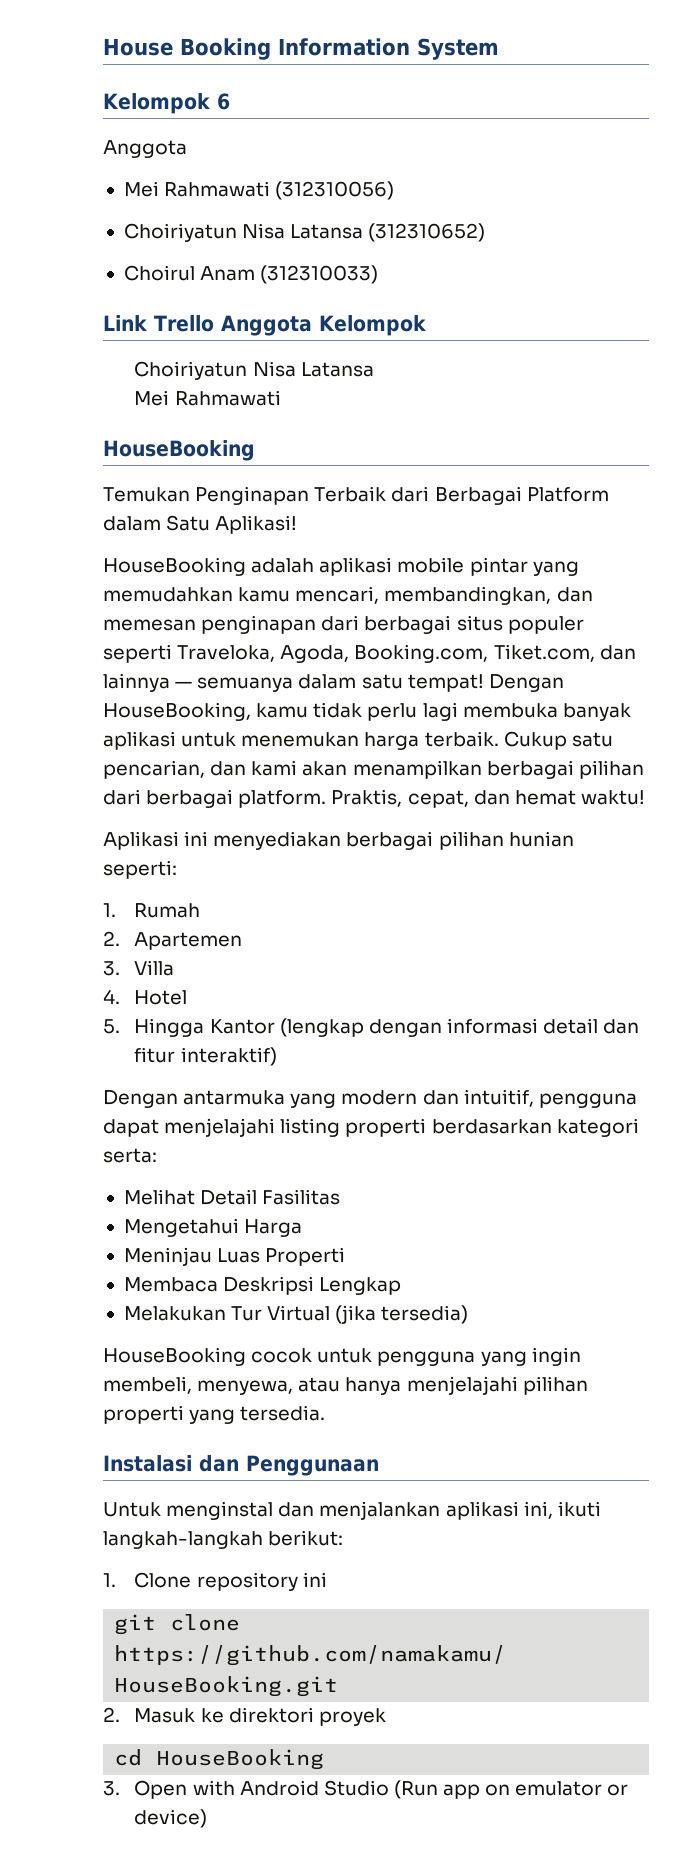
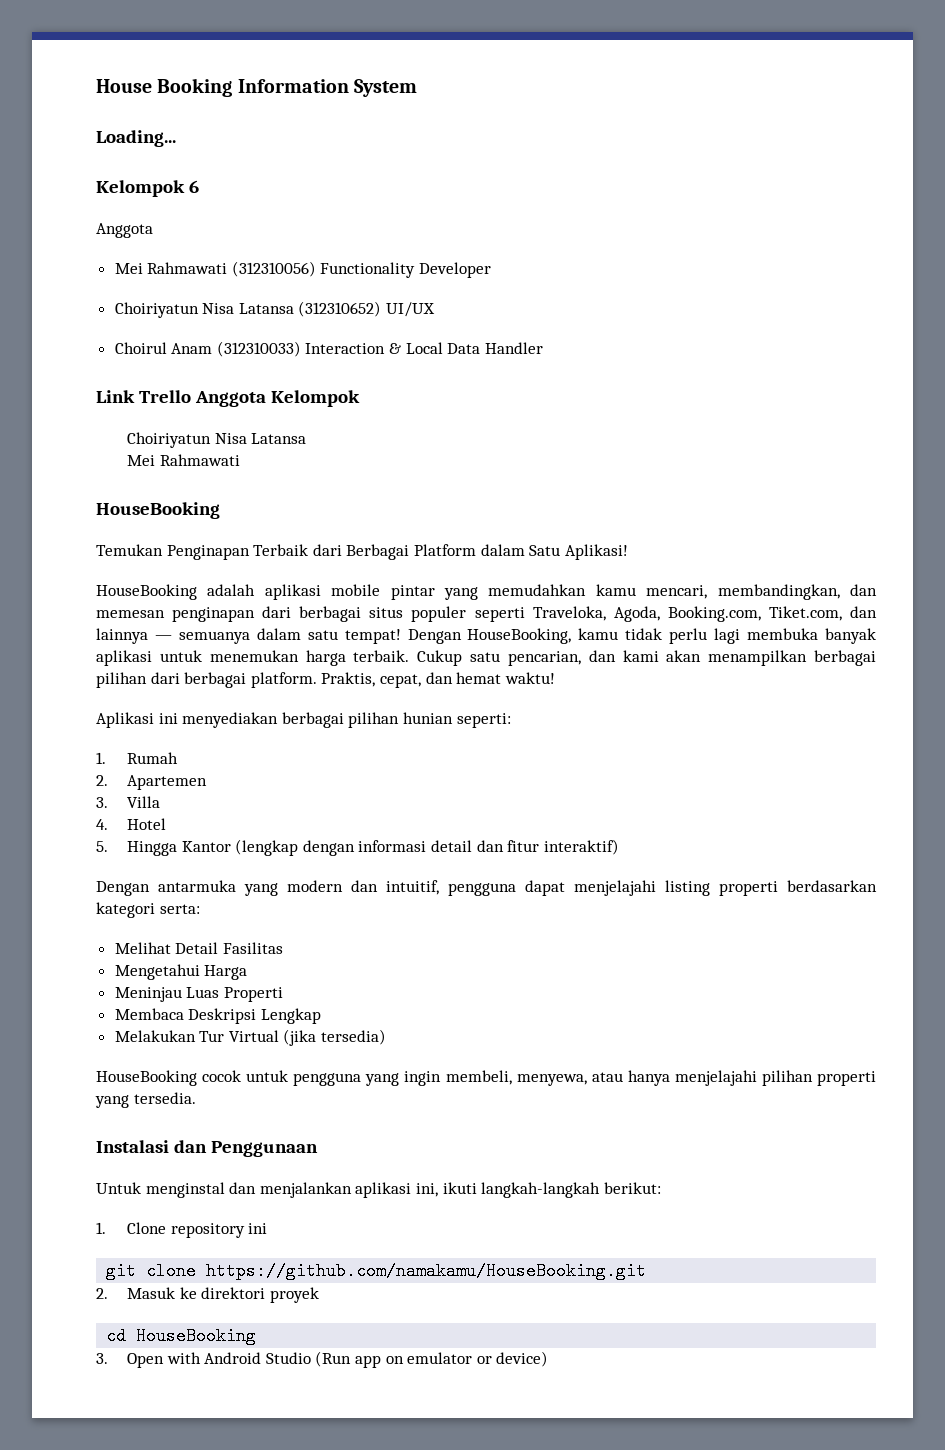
+ Loading...
- Mei Rahmawati (312310056)
+ Mei Rahmawati (312310056) Functionality Developer
- Choiriyatun Nisa Latansa (312310652)
+ Choiriyatun Nisa Latansa (312310652) UI/UX
- Choirul Anam (312310033)
+ Choirul Anam (312310033) Interaction & Local Data Handler

